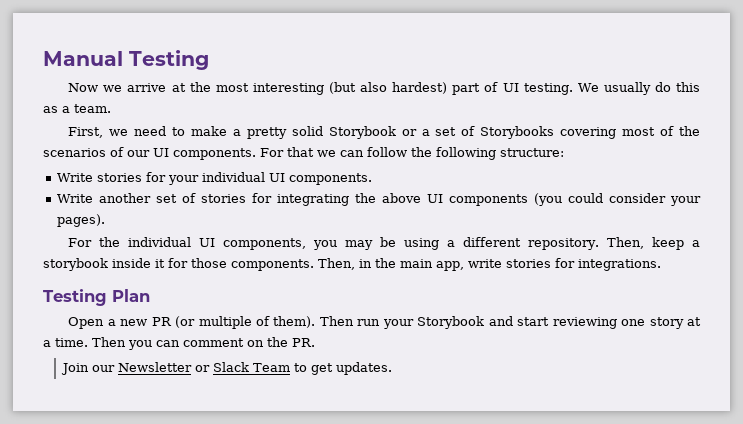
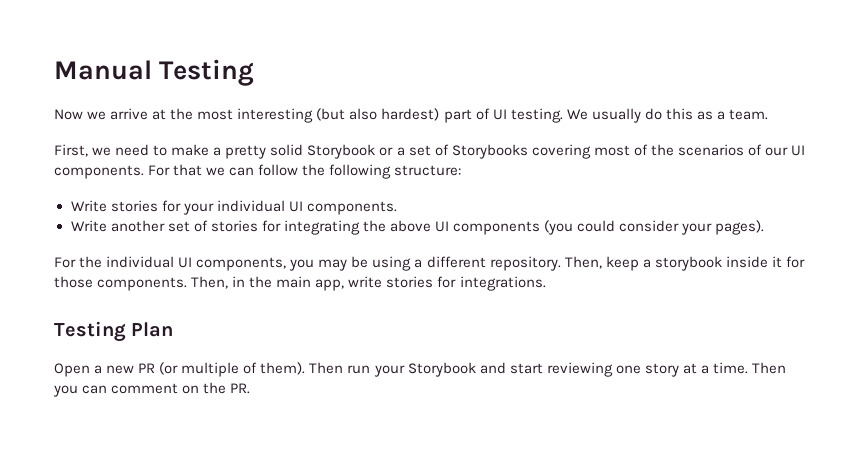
- Join our Newsletter or Slack Team to get updates.

